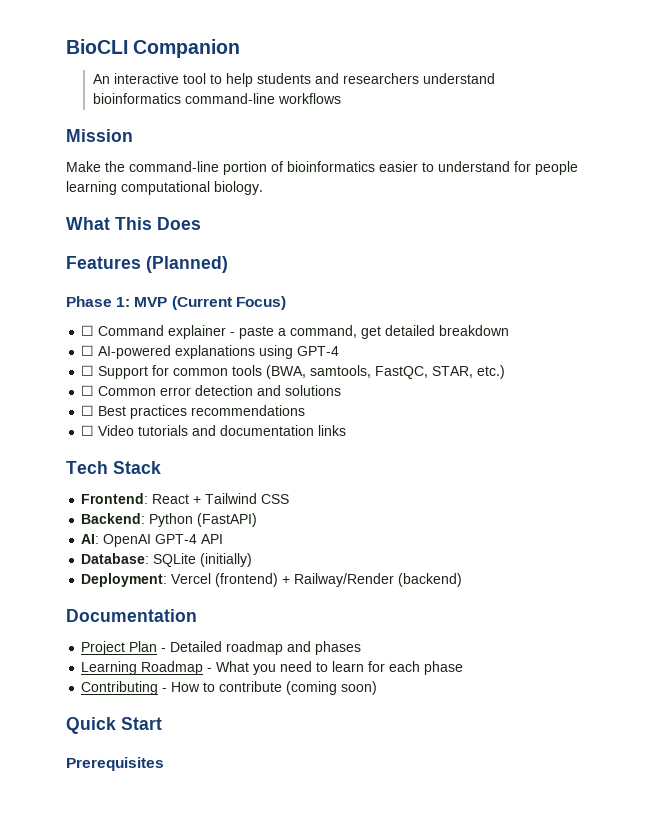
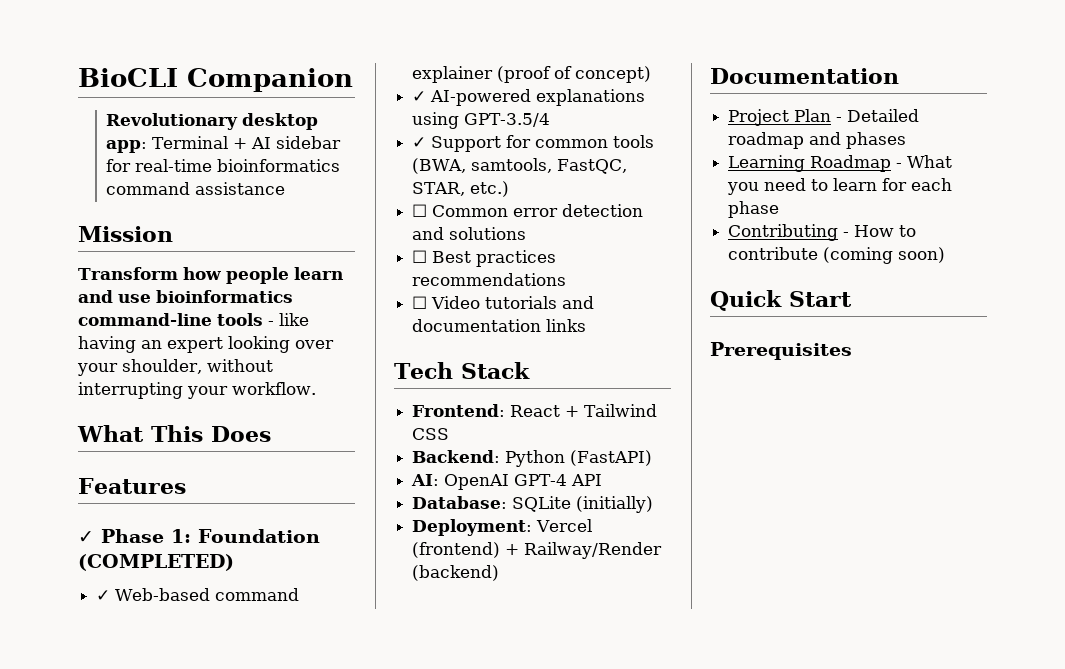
- An interactive tool to help students and researchers understand bioinformatics command-line workflows
+ Revolutionary desktop app: Terminal + AI sidebar for real-time bioinformatics command assistance
  Mission
- Make the command-line portion of bioinformatics easier to understand for people learning computational biology.
+ Transform how people learn and use bioinformatics command-line tools - like having an expert looking over your shoulder, without interrupting your workflow.
- Features (Planned)
- Phase 1: MVP (Current Focus)
- ☐ Command explainer - paste a command, get detailed breakdown
- ☐ AI-powered explanations using GPT-4
- ☐ Support for common tools (BWA, samtools, FastQC, STAR, etc.)
+ Features
+ ✓ Phase 1: Foundation (COMPLETED)
+ ✓ Web-based command explainer (proof of concept)
+ ✓ AI-powered explanations using GPT-3.5/4
+ ✓ Support for common tools (BWA, samtools, FastQC, STAR, etc.)

